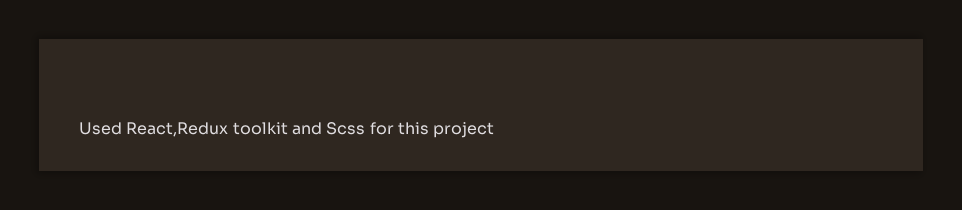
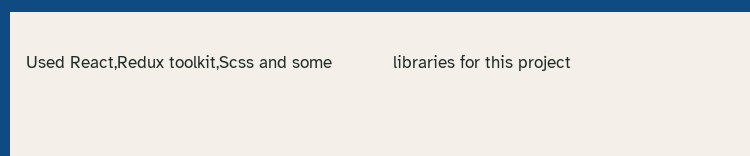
- Used React,Redux toolkit and Scss for this project
+ Used React,Redux toolkit,Scss and some libraries for this project

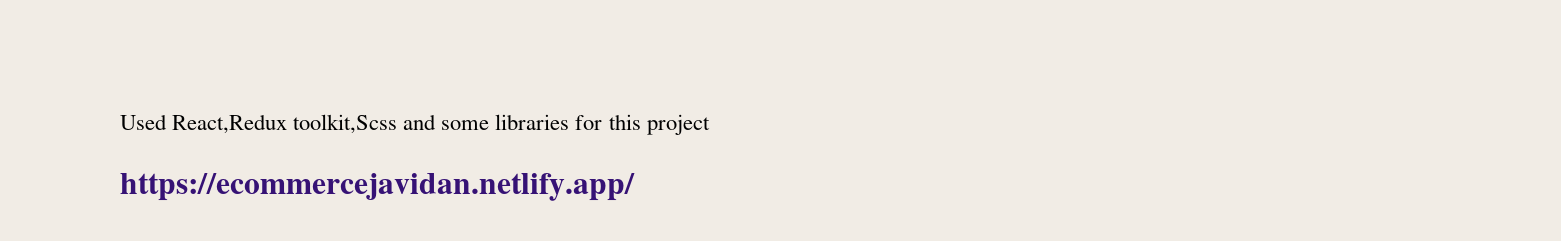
+ https://ecommercejavidan.netlify.app/

